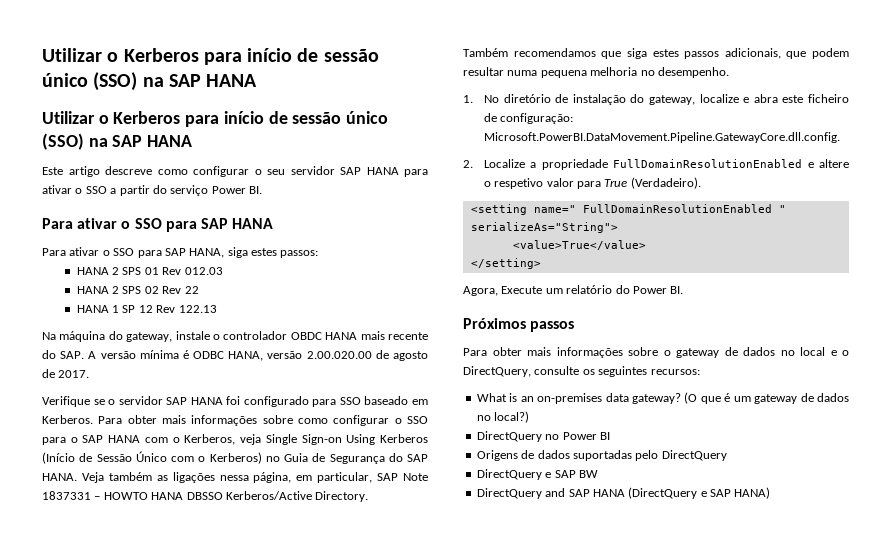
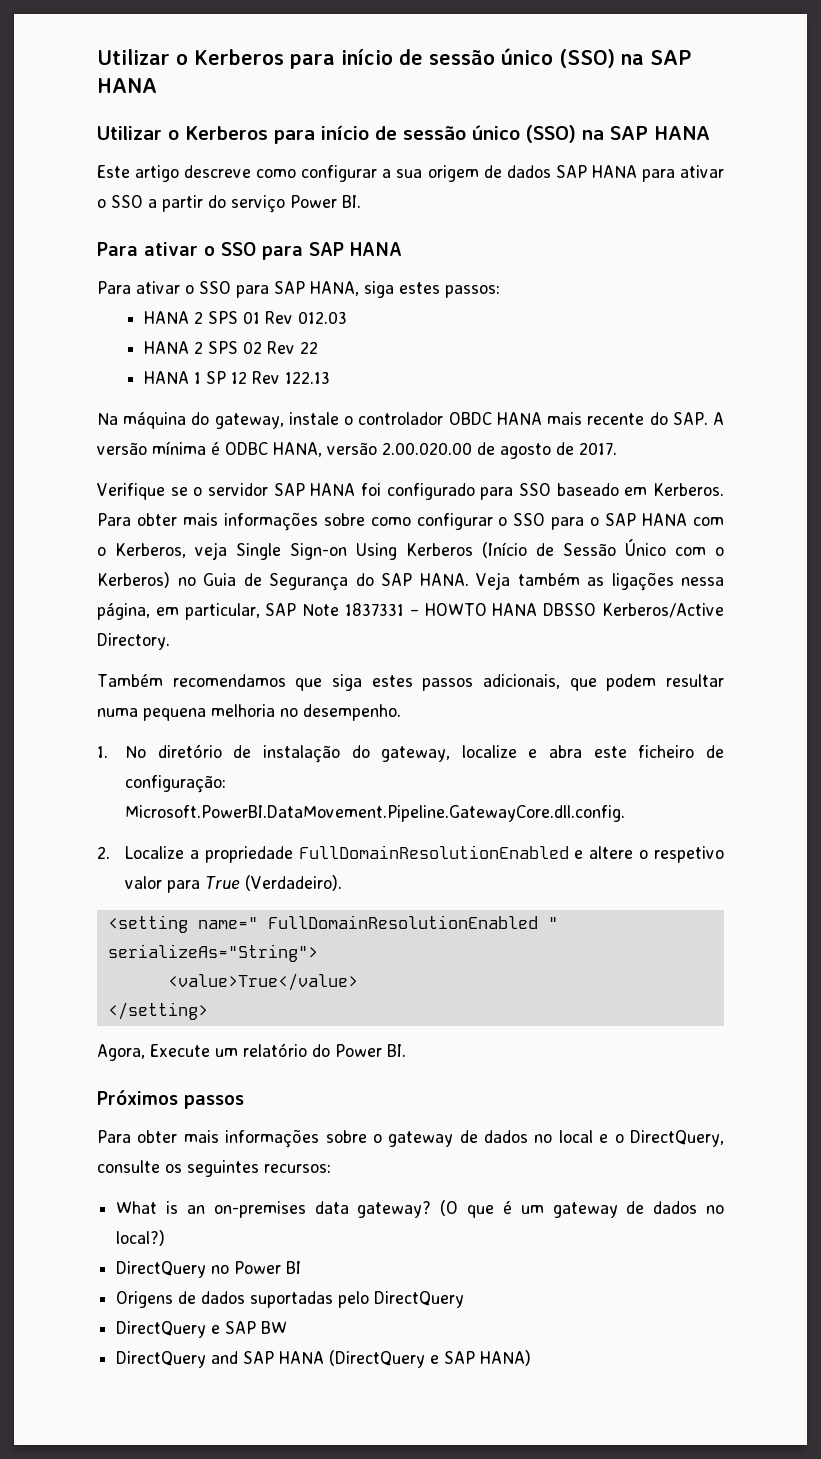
- Este artigo descreve como configurar o seu servidor SAP HANA para ativar o SSO a partir do serviço Power BI.
+ Este artigo descreve como configurar a sua origem de dados SAP HANA para ativar o SSO a partir do serviço Power BI.

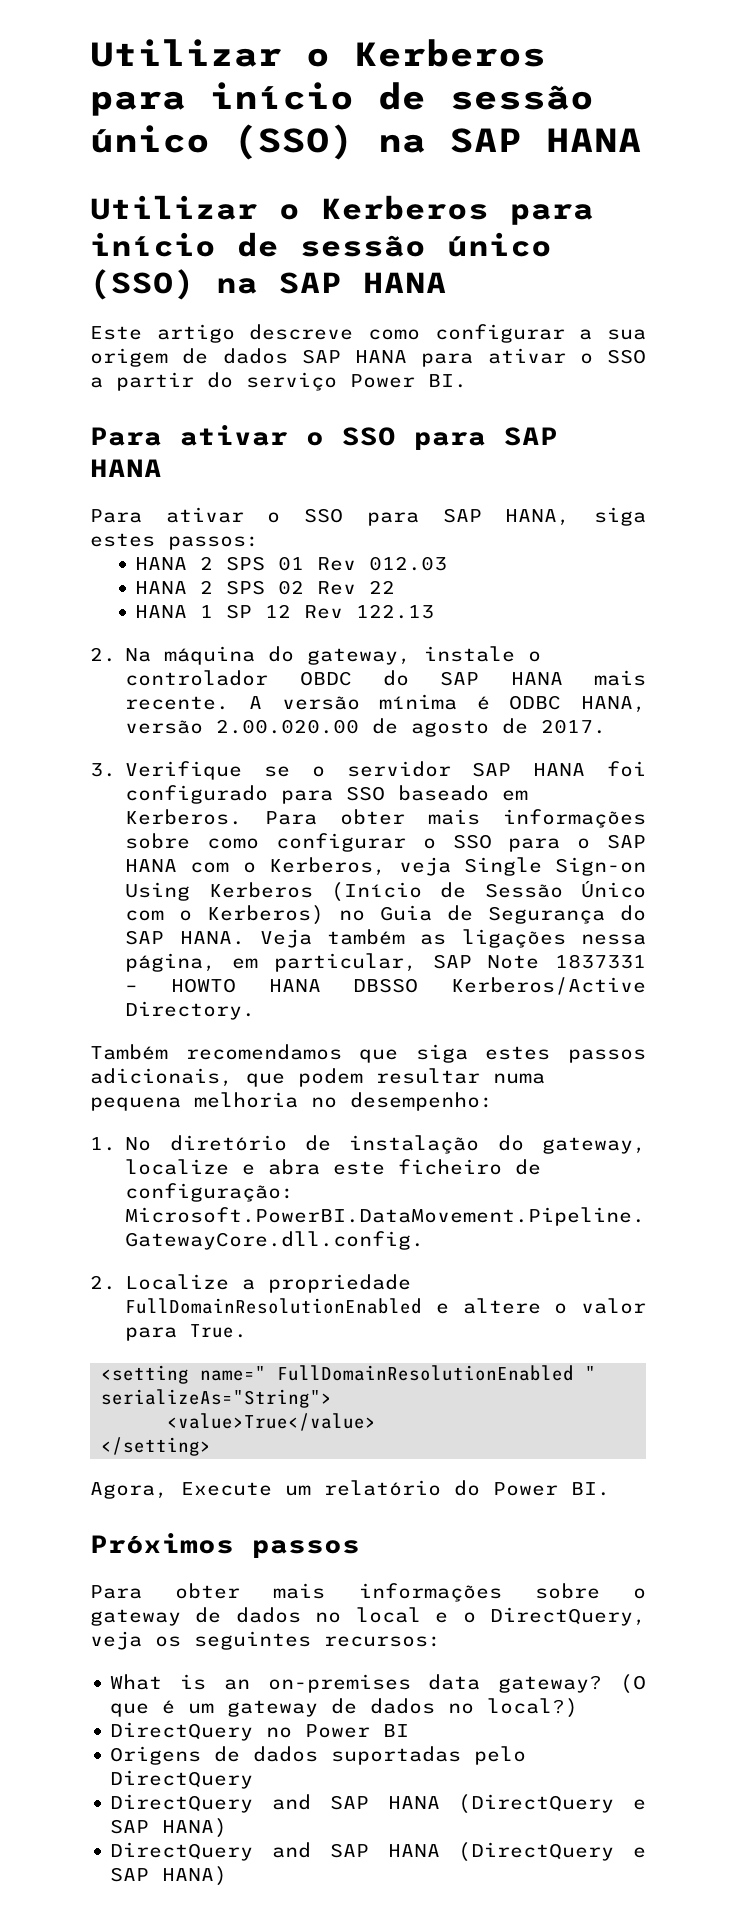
- Na máquina do gateway, instale o controlador OBDC HANA mais recente do SAP. A versão mínima é ODBC HANA, versão 2.00.020.00 de agosto de 2017.
+ 2. Na máquina do gateway, instale o controlador OBDC do SAP HANA mais recente. A versão mínima é ODBC HANA, versão 2.00.020.00 de agosto de 2017.
- Verifique se o servidor SAP HANA foi configurado para SSO baseado em Kerberos.
+ 3. Verifique se o servidor SAP HANA foi configurado para SSO baseado em Kerberos.
- Também recomendamos que siga estes passos adicionais, que podem resultar numa pequena melhoria no desempenho.
+ Também recomendamos que siga estes passos adicionais, que podem resultar numa pequena melhoria no desempenho:
- 2. Localize a propriedade FullDomainResolutionEnabled e altere o respetivo valor para True (Verdadeiro).
+ 2. Localize a propriedade FullDomainResolutionEnabled e altere o valor para True.
- Para obter mais informações sobre o gateway de dados no local e o DirectQuery, consulte os seguintes recursos:
+ Para obter mais informações sobre o gateway de dados no local e o DirectQuery, veja os seguintes recursos:
  Origens de dados suportadas pelo DirectQuery
- DirectQuery e SAP BW
+ DirectQuery and SAP HANA (DirectQuery e SAP HANA)

